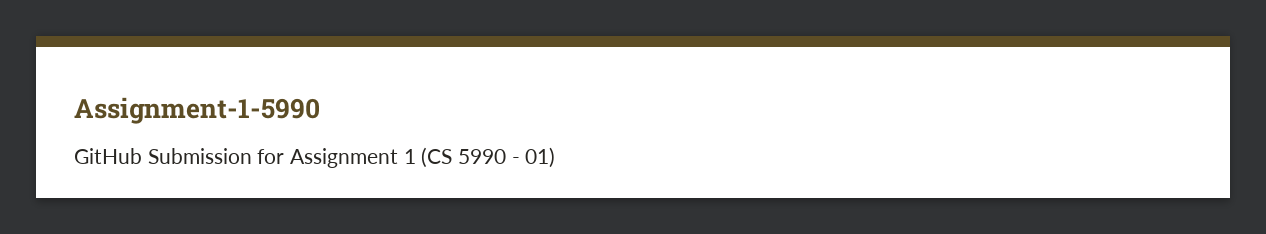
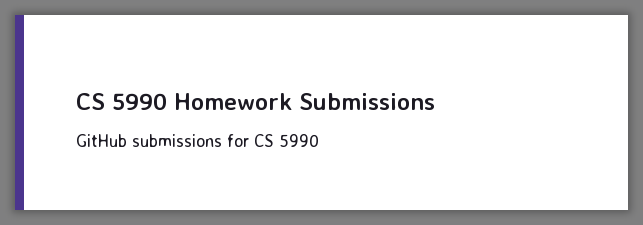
- Assignment-1-5990
- GitHub Submission for Assignment 1 (CS 5990 - 01)
+ CS 5990 Homework Submissions
+ GitHub submissions for CS 5990

